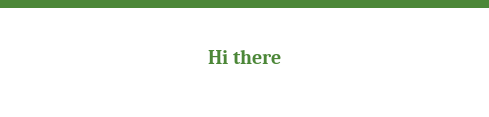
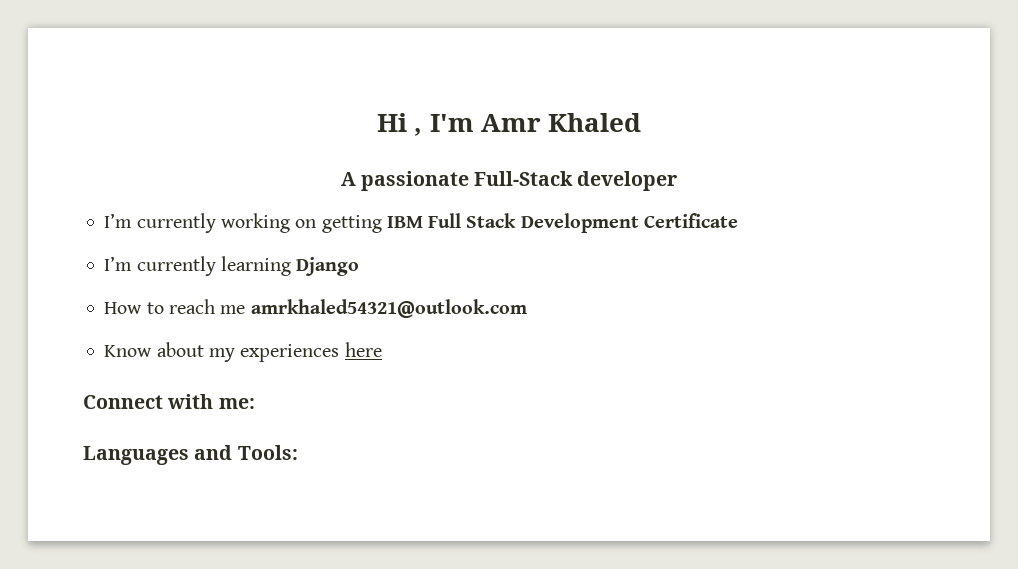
- Hi there
+ Hi , I'm Amr Khaled
+ A passionate Full-Stack developer
+ I’m currently working on getting IBM Full Stack Development Certificate
+ I’m currently learning Django
+ How to reach me amrkhaled54321@outlook.com
+ Know about my experiences here
+ Connect with me:
+ Languages and Tools:

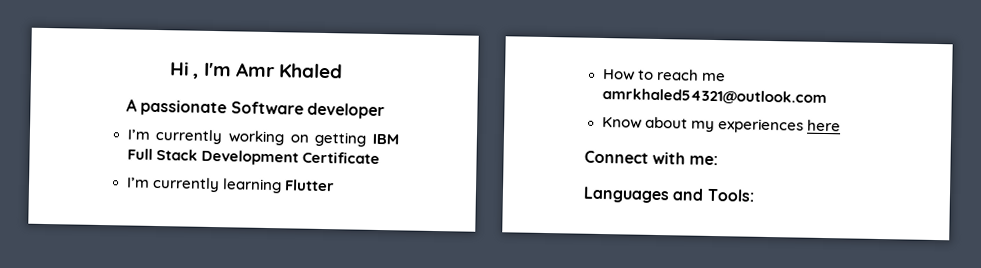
- A passionate Full-Stack developer
+ A passionate Software developer
- I’m currently learning Django
+ I’m currently learning Flutter

